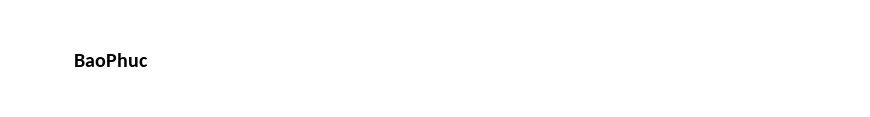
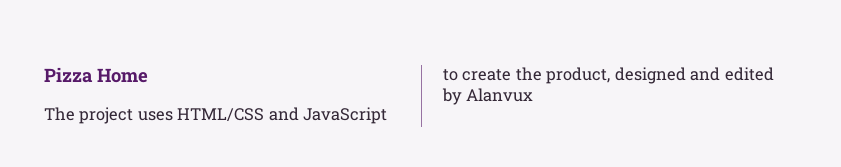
- BaoPhuc
+ Pizza Home
+ The project uses HTML/CSS and JavaScript to create the product, designed and edited by Alanvux

